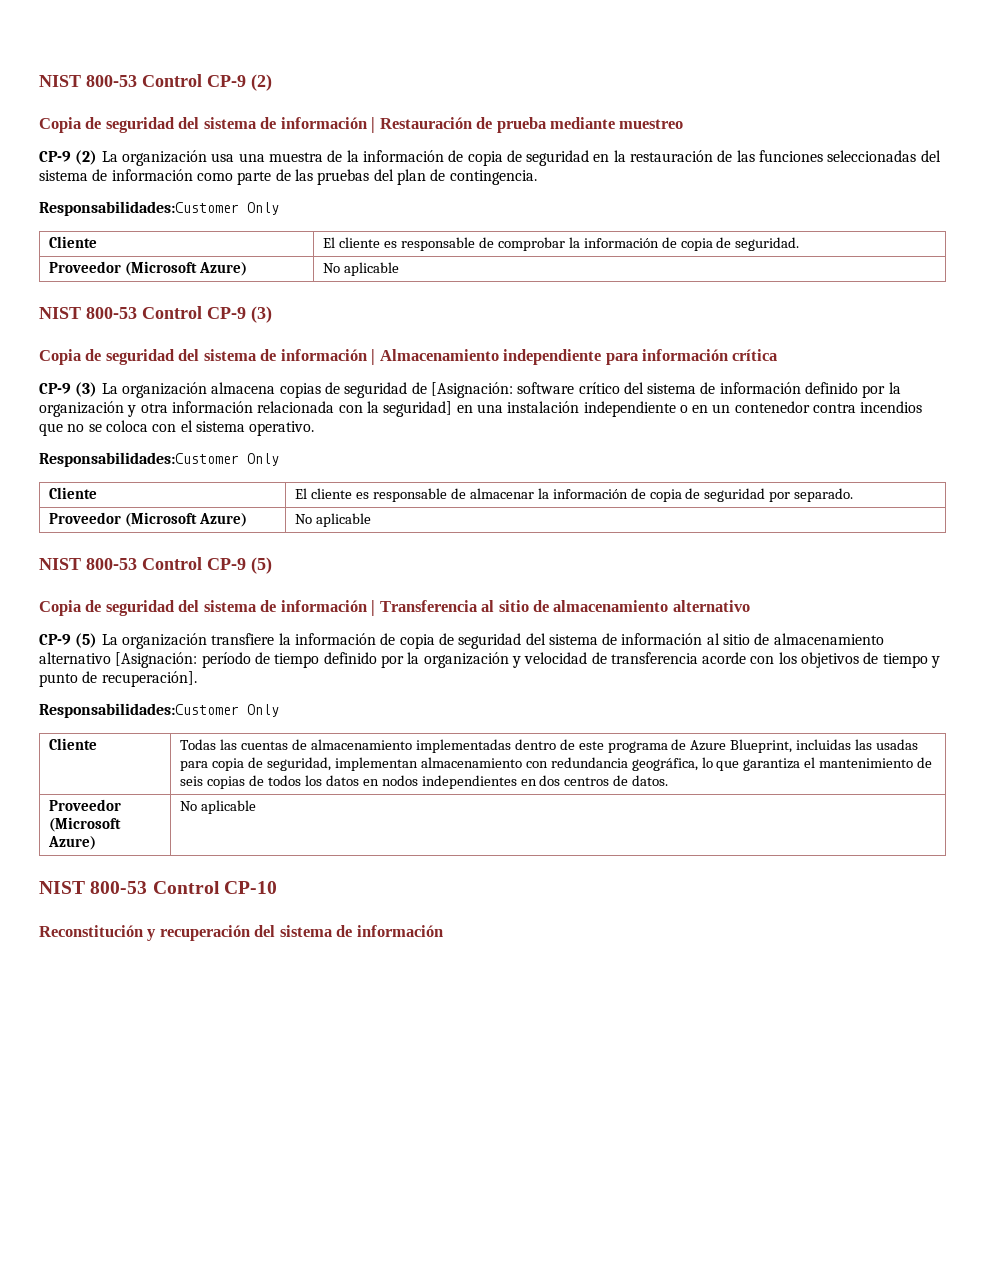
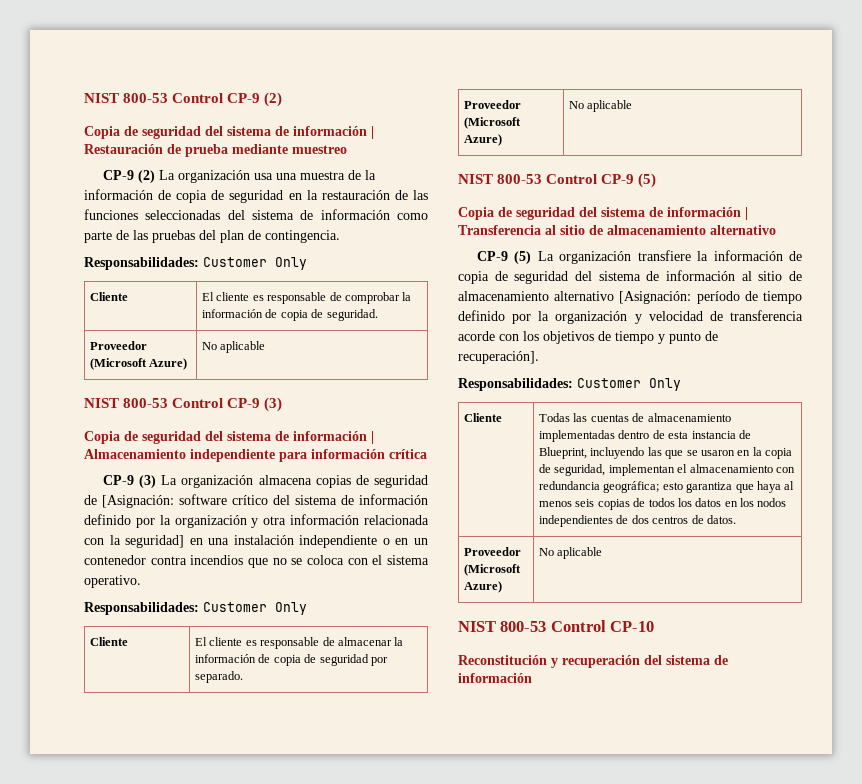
  CP-9 (2) La organización usa una muestra de la información de copia de seguridad en la restauración de las funciones seleccionadas del sistema de información como parte de las pruebas del plan de contingencia.
- Responsabilidades:Customer Only
+ Responsabilidades: Customer Only
  CP-9 (3) La organización almacena copias de seguridad de [Asignación: software crítico del sistema de información definido por la organización y otra información relacionada con la seguridad] en una instalación independiente o en un contenedor contra incendios que no se coloca con el sistema operativo.
- Responsabilidades:Customer Only
+ Responsabilidades: Customer Only
  CP-9 (5) La organización transfiere la información de copia de seguridad del sistema de información al sitio de almacenamiento alternativo [Asignación: período de tiempo definido por la organización y velocidad de transferencia acorde con los objetivos de tiempo y punto de recuperación].
- Responsabilidades:Customer Only
+ Responsabilidades: Customer Only
- Todas las cuentas de almacenamiento implementadas dentro de este programa de Azure Blueprint, incluidas las usadas para copia de seguridad, implementan almacenamiento con redundancia geográfica, lo que garantiza el mantenimiento de seis copias de todos los datos en nodos independientes en dos centros de datos.
+ Todas las cuentas de almacenamiento implementadas dentro de esta instancia de Blueprint, incluyendo las que se usaron en la copia de seguridad, implementan el almacenamiento con redundancia geográfica; esto garantiza que haya al menos seis copias de todos los datos en los nodos independientes de dos centros de datos.

